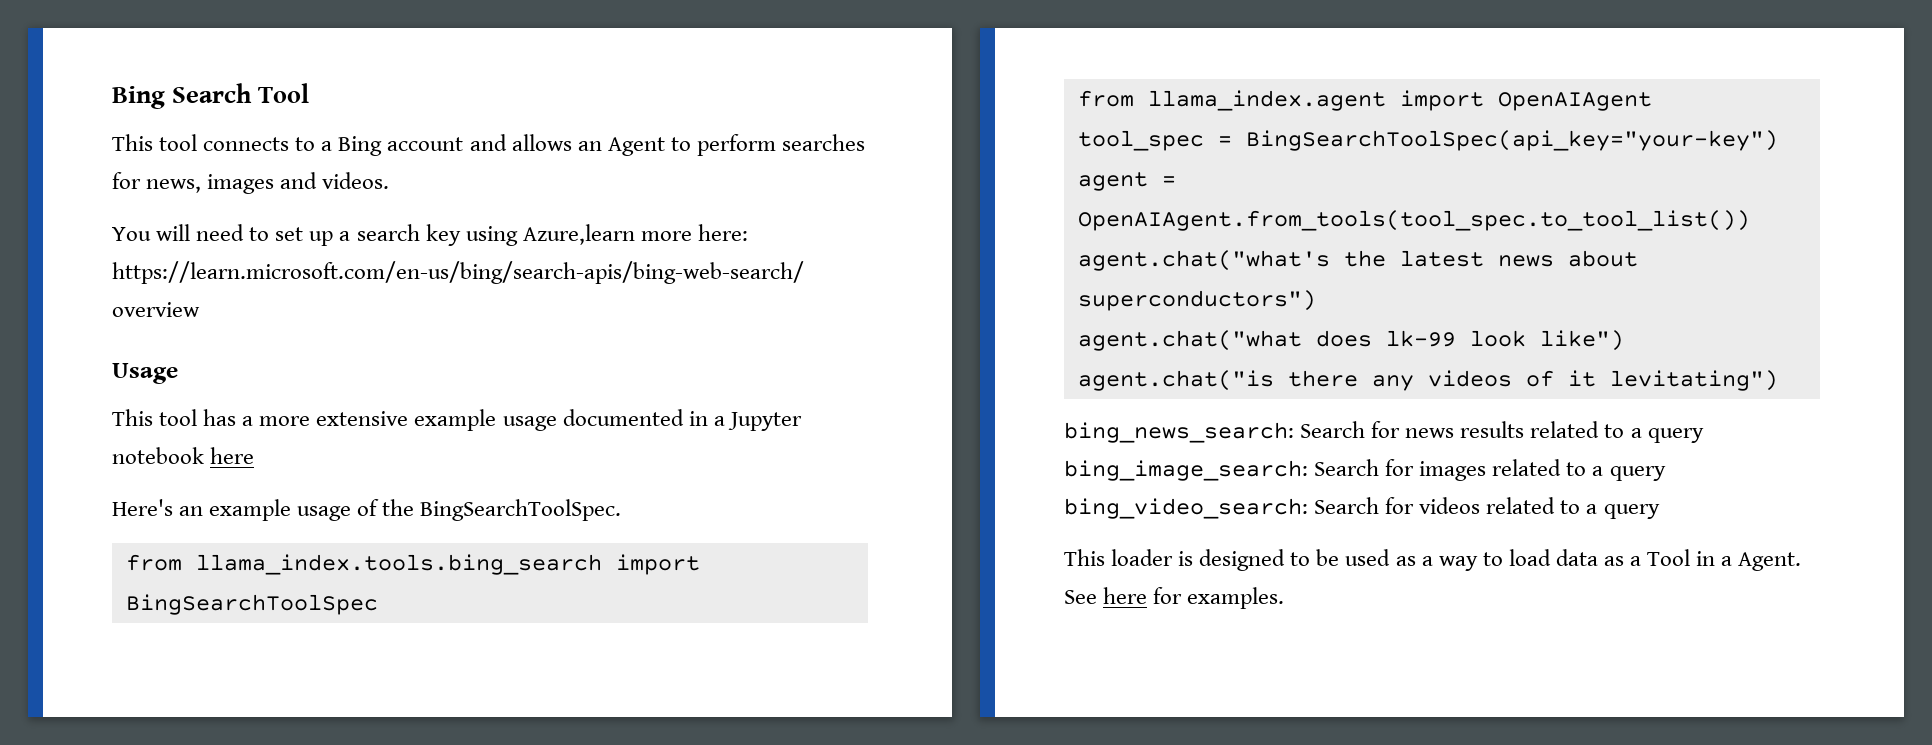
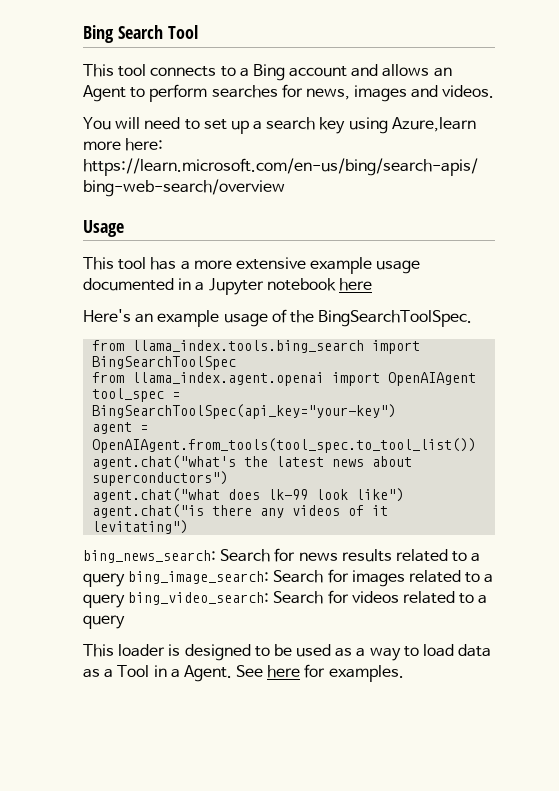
- from llama_index.agent import OpenAIAgent
+ from llama_index.agent.openai import OpenAIAgent

